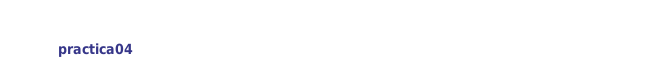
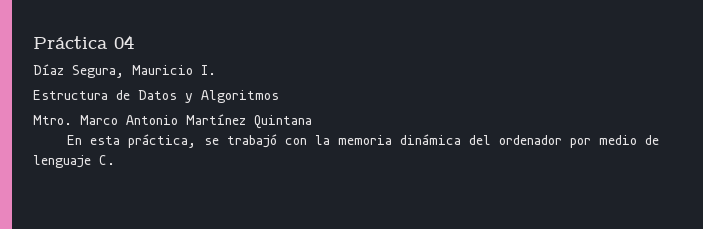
- practica04
+ Práctica 04
+ Díaz Segura, Mauricio I.
+ Estructura de Datos y Algoritmos
+ Mtro. Marco Antonio Martínez Quintana
+ En esta práctica, se trabajó con la memoria dinámica del ordenador por medio de lenguaje C.

